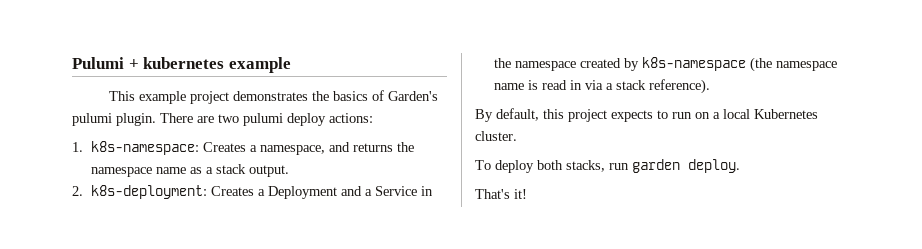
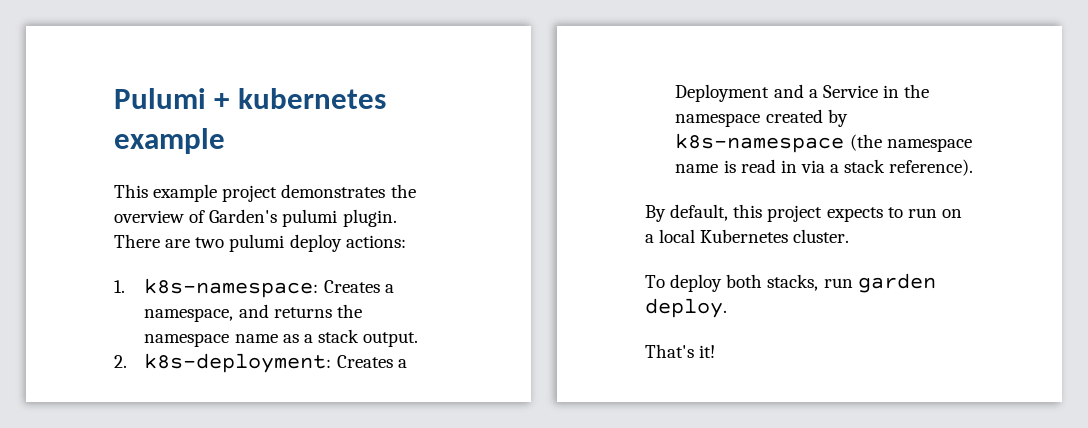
- This example project demonstrates the basics of Garden's pulumi plugin.
+ This example project demonstrates the overview of Garden's pulumi plugin.

